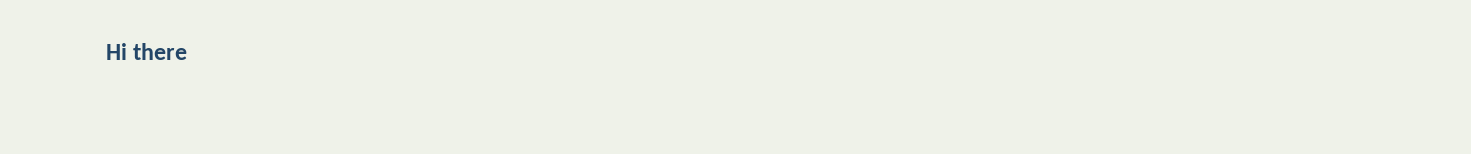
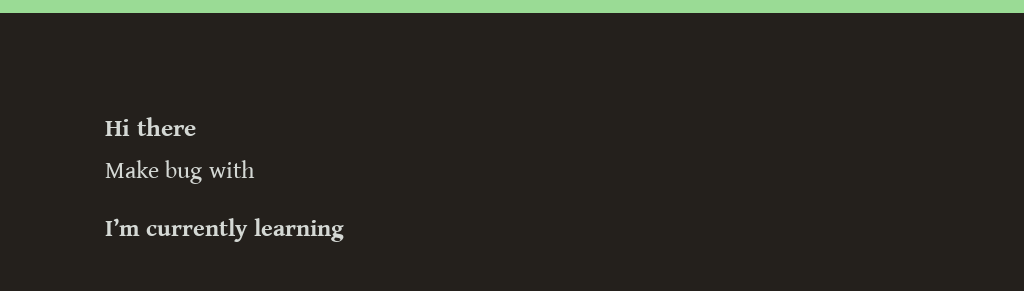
+ Make bug with
+ I’m currently learning

